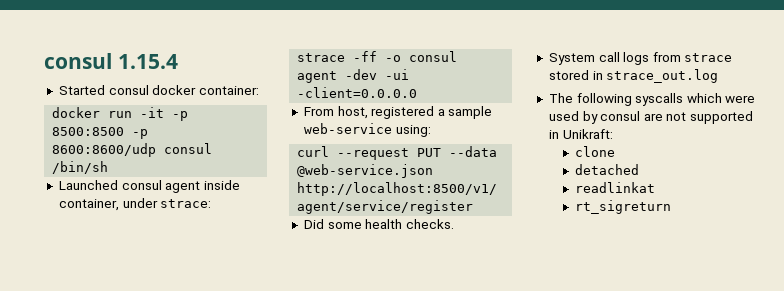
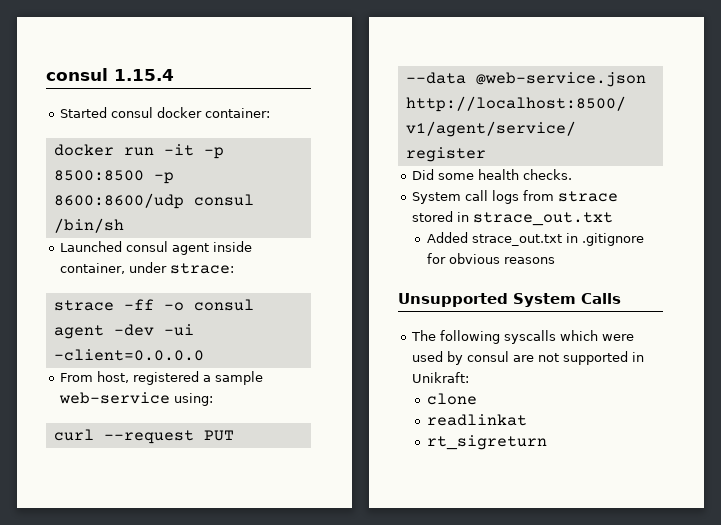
- System call logs from strace stored in strace_out.log
+ System call logs from strace stored in strace_out.txt
+ Added strace_out.txt in .gitignore for obvious reasons
+ Unsupported System Calls
- detached

